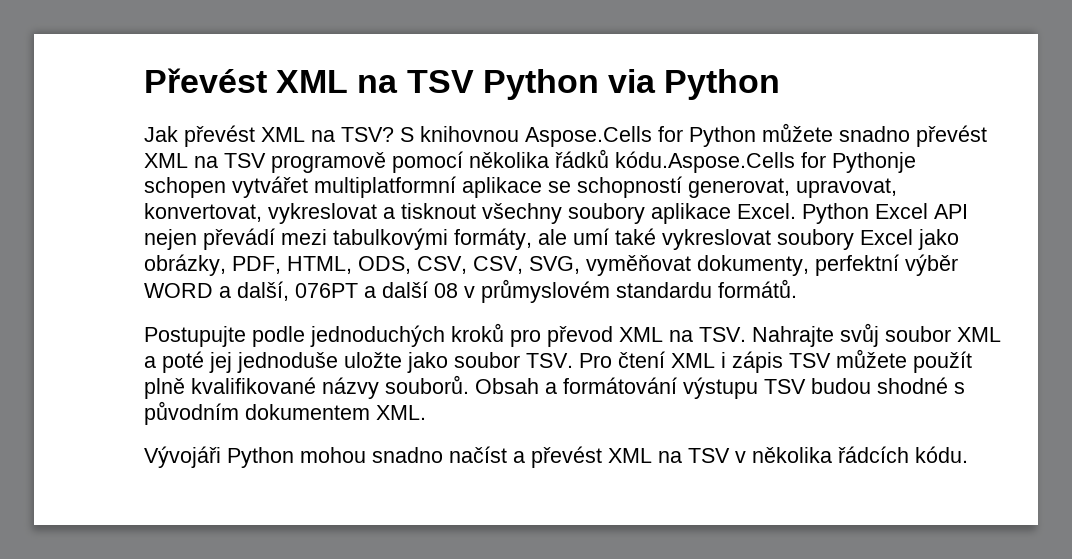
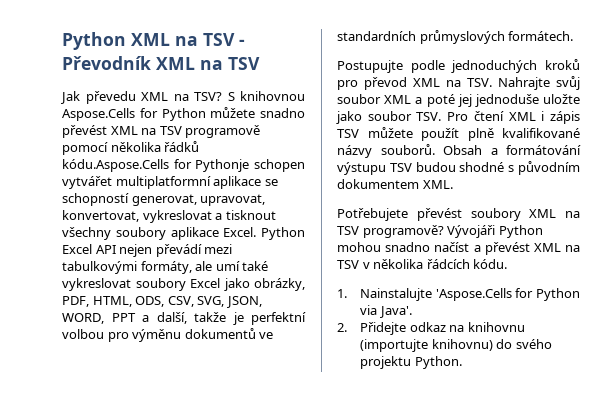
- Převést XML na TSV Python via Python
+ Python XML na TSV - Převodník XML na TSV
- Jak převést XML na TSV?
+ Jak převedu XML na TSV?
- Python Excel API nejen převádí mezi tabulkovými formáty, ale umí také vykreslovat soubory Excel jako obrázky, PDF, HTML, ODS, CSV, CSV, SVG, vyměňovat dokumenty, perfektní výběr WORD a další, 076PT a další 08 v průmyslovém standardu formátů.
+ Python Excel API nejen převádí mezi tabulkovými formáty, ale umí také vykreslovat soubory Excel jako obrázky, PDF, HTML, ODS, CSV, SVG, JSON, WORD, PPT a další, takže je perfektní volbou pro výměnu dokumentů ve standardních průmyslových formátech.
+ Potřebujete převést soubory XML na TSV programově?
+ 1. Nainstalujte 'Aspose.Cells for Python via Java'.
+ 2. Přidejte odkaz na knihovnu (importujte knihovnu) do svého projektu Python.

